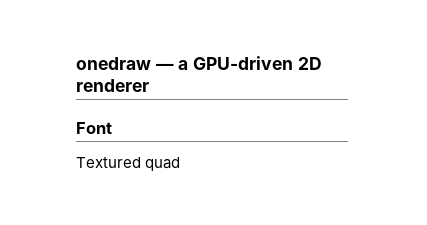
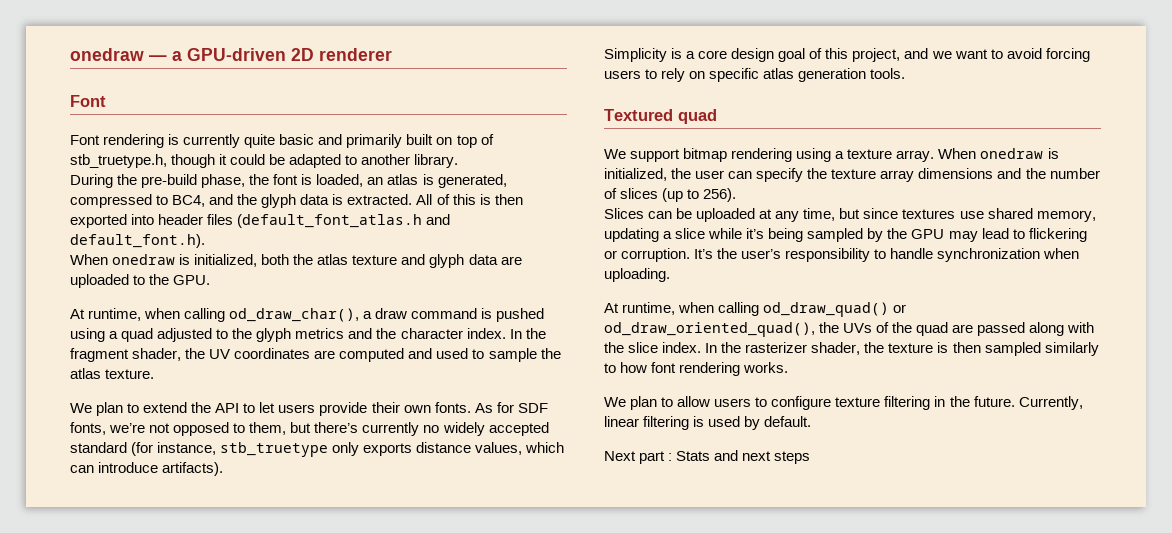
+ Font rendering is currently quite basic and primarily built on top of stb_truetype.h, though it could be adapted to another library.
+ During the pre-build phase, the font is loaded, an atlas is generated, compressed to BC4, and the glyph data is extracted. All of this is then exported into header files (default_font_atlas.h and default_font.h).
+ When onedraw is initialized, both the atlas texture and glyph data are uploaded to the GPU.
+ At runtime, when calling od_draw_char(), a draw command is pushed using a quad adjusted to the glyph metrics and the character index. In the fragment shader, the UV coordinates are computed and used to sample the atlas texture.
+ We plan to extend the API to let users provide their own fonts. As for SDF fonts, we’re not opposed to them, but there’s currently no widely accepted standard (for instance, stb_truetype only exports distance values, which can introduce artifacts).
+ Simplicity is a core design goal of this project, and we want to avoid forcing users to rely on specific atlas generation tools.
  Textured quad
+ We support bitmap rendering using a texture array. When onedraw is initialized, the user can specify the texture array dimensions and the number of slices (up to 256).
+ Slices can be uploaded at any time, but since textures use shared memory, updating a slice while it’s being sampled by the GPU may lead to flickering or corruption. It’s the user’s responsibility to handle synchronization when uploading.
+ At runtime, when calling od_draw_quad() or od_draw_oriented_quad(), the UVs of the quad are passed along with the slice index. In the rasterizer shader, the texture is then sampled similarly to how font rendering works.
+ We plan to allow users to configure texture filtering in the future. Currently, linear filtering is used by default.
+ Next part : Stats and next steps

